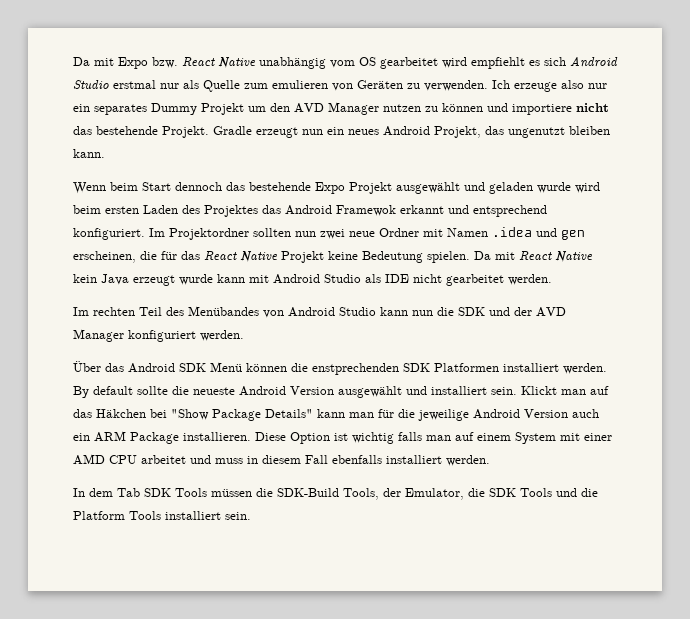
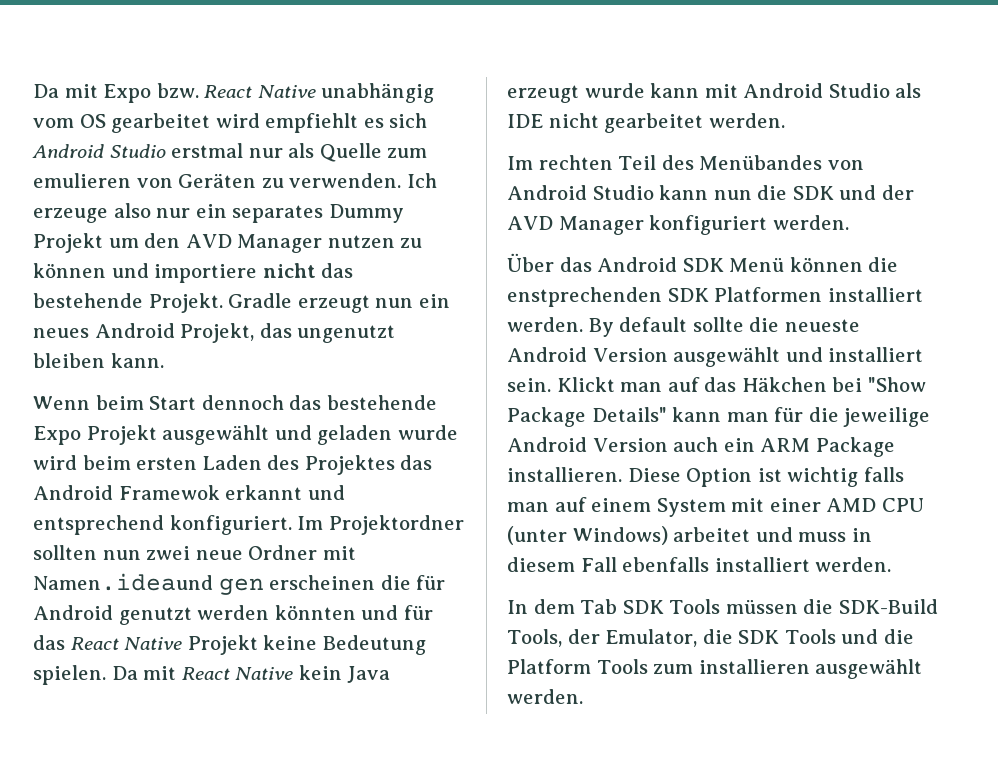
- Im Projektordner sollten nun zwei neue Ordner mit Namen .idea und gen erscheinen, die für das React Native Projekt keine Bedeutung spielen.
+ Im Projektordner sollten nun zwei neue Ordner mit Namen.ideaund gen erscheinen die für Android genutzt werden könnten und für das React Native Projekt keine Bedeutung spielen.
- Diese Option ist wichtig falls man auf einem System mit einer AMD CPU arbeitet und muss in diesem Fall ebenfalls installiert werden.
+ Diese Option ist wichtig falls man auf einem System mit einer AMD CPU (unter Windows) arbeitet und muss in diesem Fall ebenfalls installiert werden.
- In dem Tab SDK Tools müssen die SDK-Build Tools, der Emulator, die SDK Tools und die Platform Tools installiert sein.
+ In dem Tab SDK Tools müssen die SDK-Build Tools, der Emulator, die SDK Tools und die Platform Tools zum installieren ausgewählt werden.

